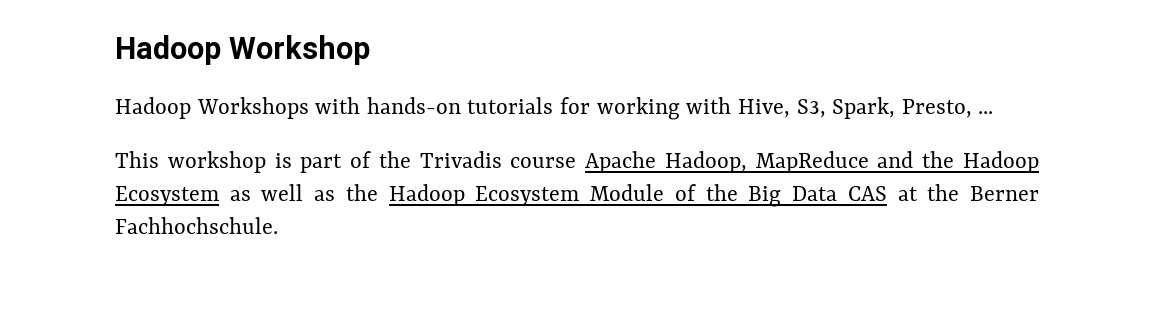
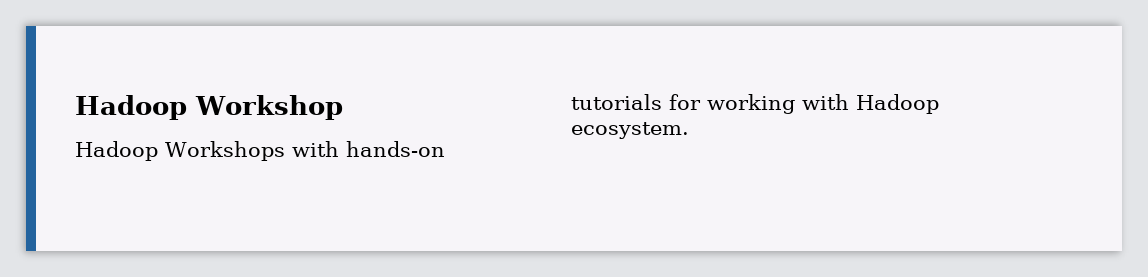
- Hadoop Workshops with hands-on tutorials for working with Hive, S3, Spark, Presto, ...
- This workshop is part of the Trivadis course Apache Hadoop, MapReduce and the Hadoop Ecosystem as well as the Hadoop Ecosystem Module of the Big Data CAS at the Berner Fachhochschule.
+ Hadoop Workshops with hands-on tutorials for working with Hadoop ecosystem.

